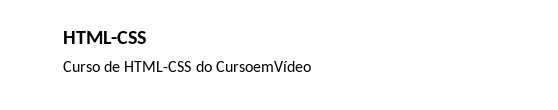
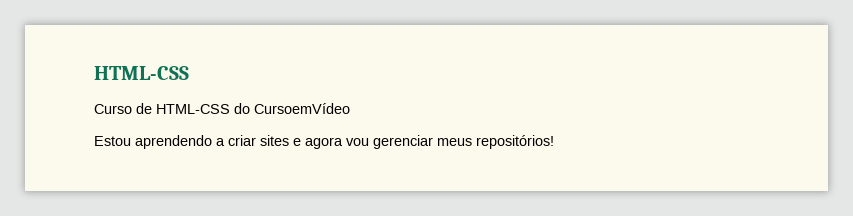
+ Estou aprendendo a criar sites e agora vou gerenciar meus repositórios!

